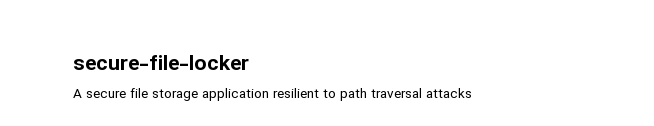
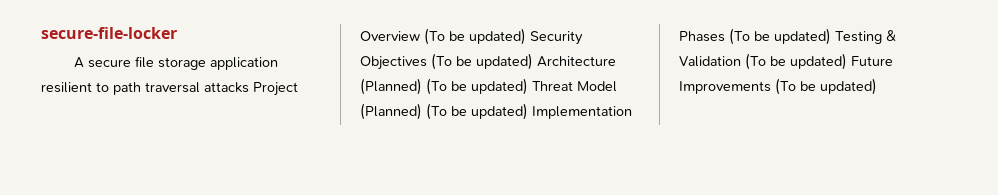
- A secure file storage application resilient to path traversal attacks
+ A secure file storage application resilient to path traversal attacks Project Overview (To be updated) Security Objectives (To be updated) Architecture (Planned) (To be updated) Threat Model (Planned) (To be updated) Implementation Phases (To be updated) Testing & Validation (To be updated) Future Improvements (To be updated)

